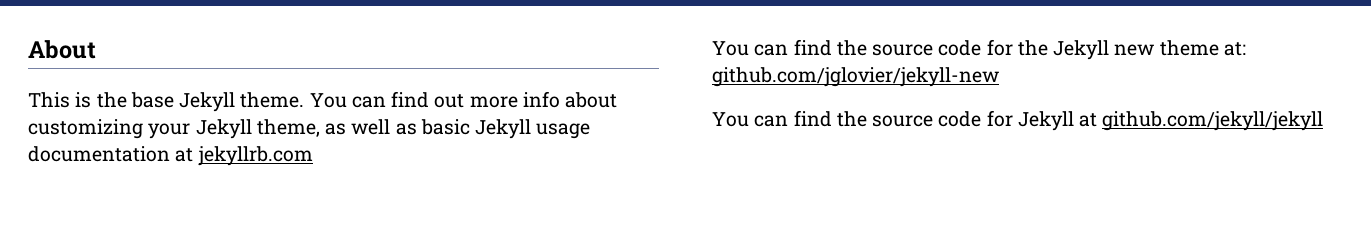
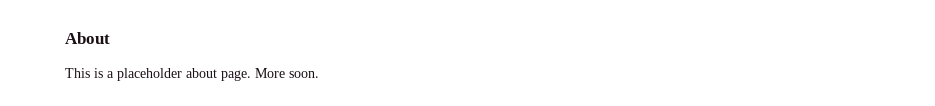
- This is the base Jekyll theme. You can find out more info about customizing your Jekyll theme, as well as basic Jekyll usage documentation at jekyllrb.com
- You can find the source code for the Jekyll new theme at: github.com/jglovier/jekyll-new
- You can find the source code for Jekyll at github.com/jekyll/jekyll
+ This is a placeholder about page. More soon.

